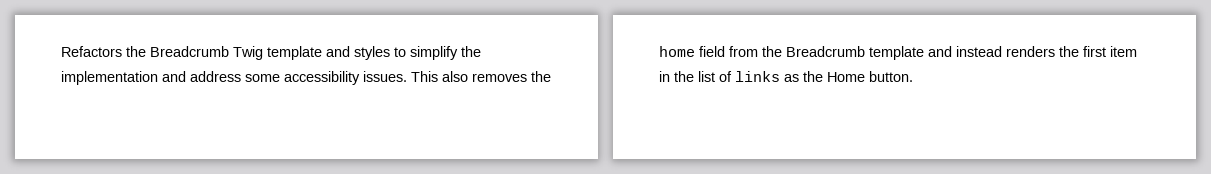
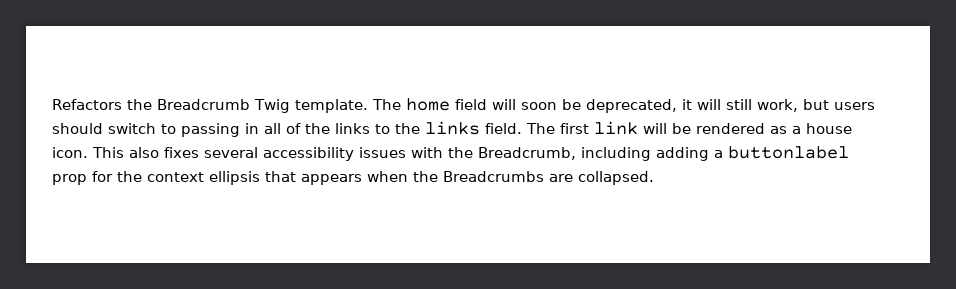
- Refactors the Breadcrumb Twig template and styles to simplify the implementation and address some accessibility issues. This also removes the home field from the Breadcrumb template and instead renders the first item in the list of links as the Home button.
+ Refactors the Breadcrumb Twig template. The home field will soon be deprecated, it will still work, but users should switch to passing in all of the links to the links field. The first link will be rendered as a house icon. This also fixes several accessibility issues with the Breadcrumb, including adding a buttonlabel prop for the context ellipsis that appears when the Breadcrumbs are collapsed.

